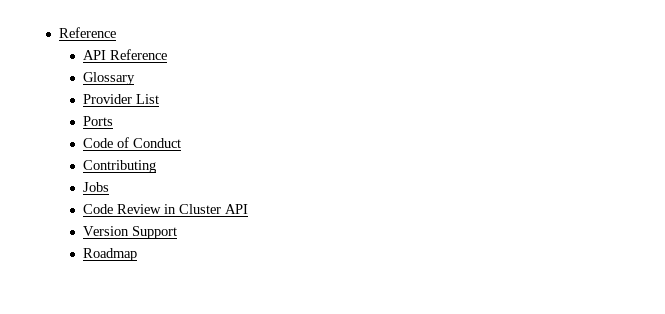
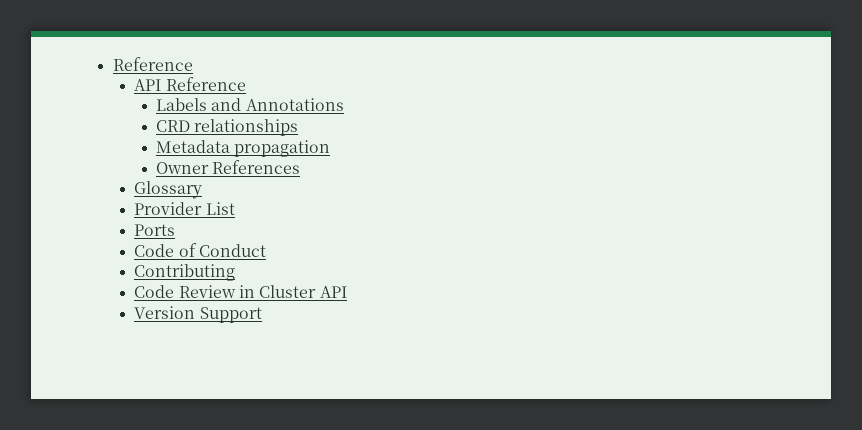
+ Labels and Annotations
+ CRD relationships
+ Metadata propagation
+ Owner References
- Jobs
- Roadmap

